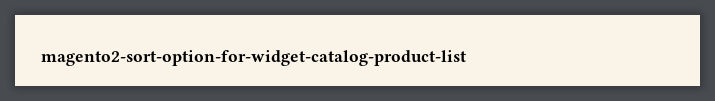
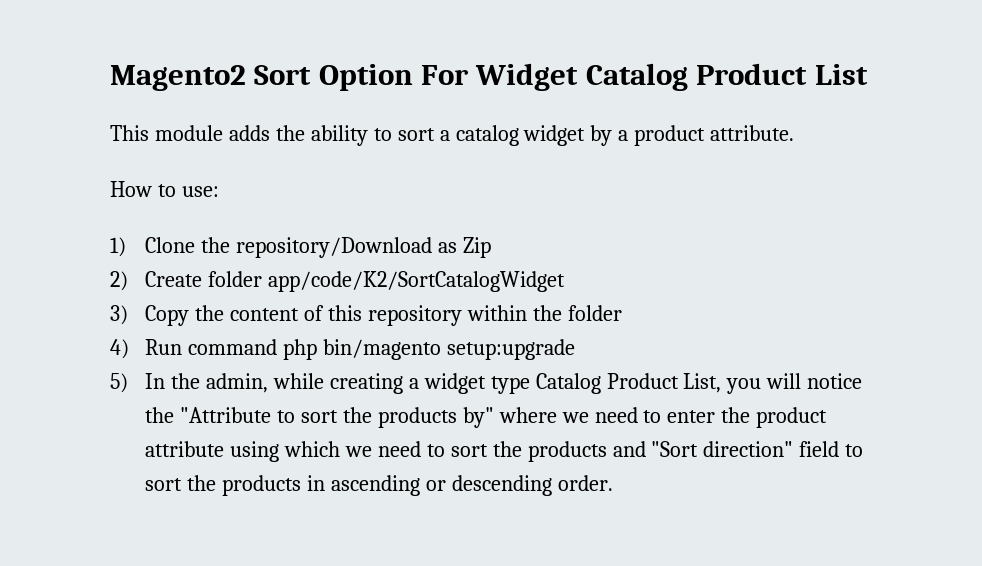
- magento2-sort-option-for-widget-catalog-product-list
+ Magento2 Sort Option For Widget Catalog Product List
+ This module adds the ability to sort a catalog widget by a product attribute.
+ How to use:
+ 1) Clone the repository/Download as Zip
+ 2) Create folder app/code/K2/SortCatalogWidget
+ 3) Copy the content of this repository within the folder
+ 4) Run command php bin/magento setup:upgrade
+ 5) In the admin, while creating a widget type Catalog Product List, you will notice the "Attribute to sort the products by" where we need to enter the product attribute using which we need to sort the products and "Sort direction" field to sort the products in ascending or descending order.

